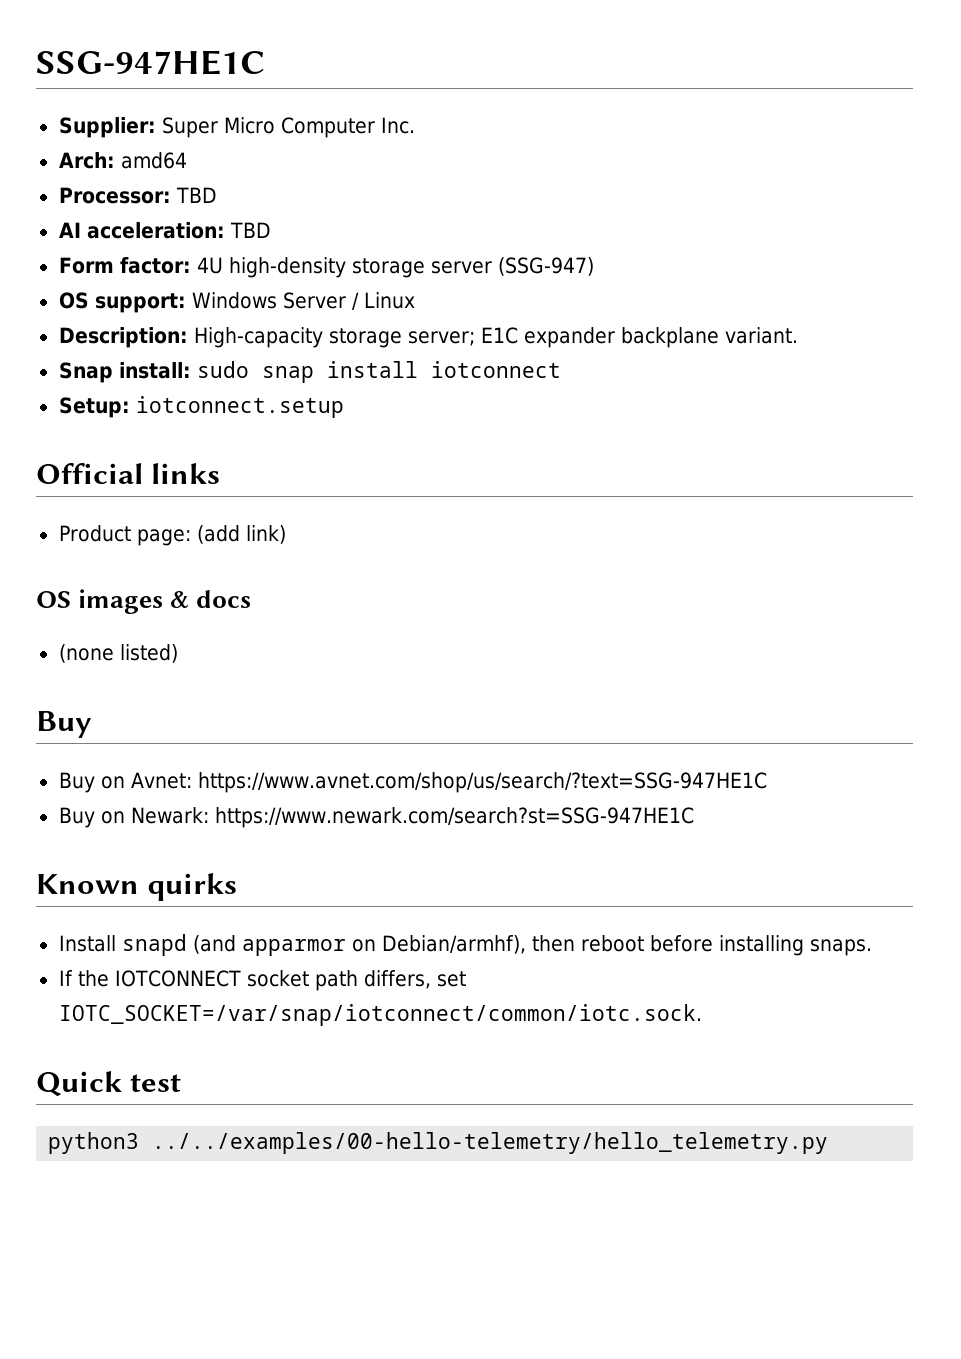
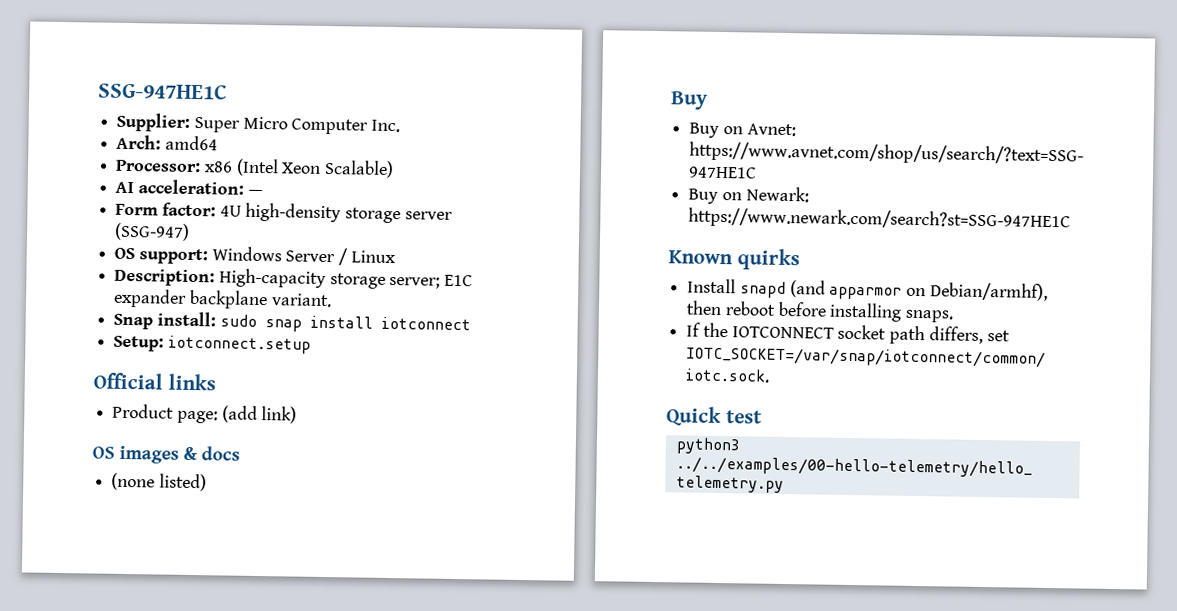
- Processor: TBD
+ Processor: x86 (Intel Xeon Scalable)
- AI acceleration: TBD
+ AI acceleration: —

